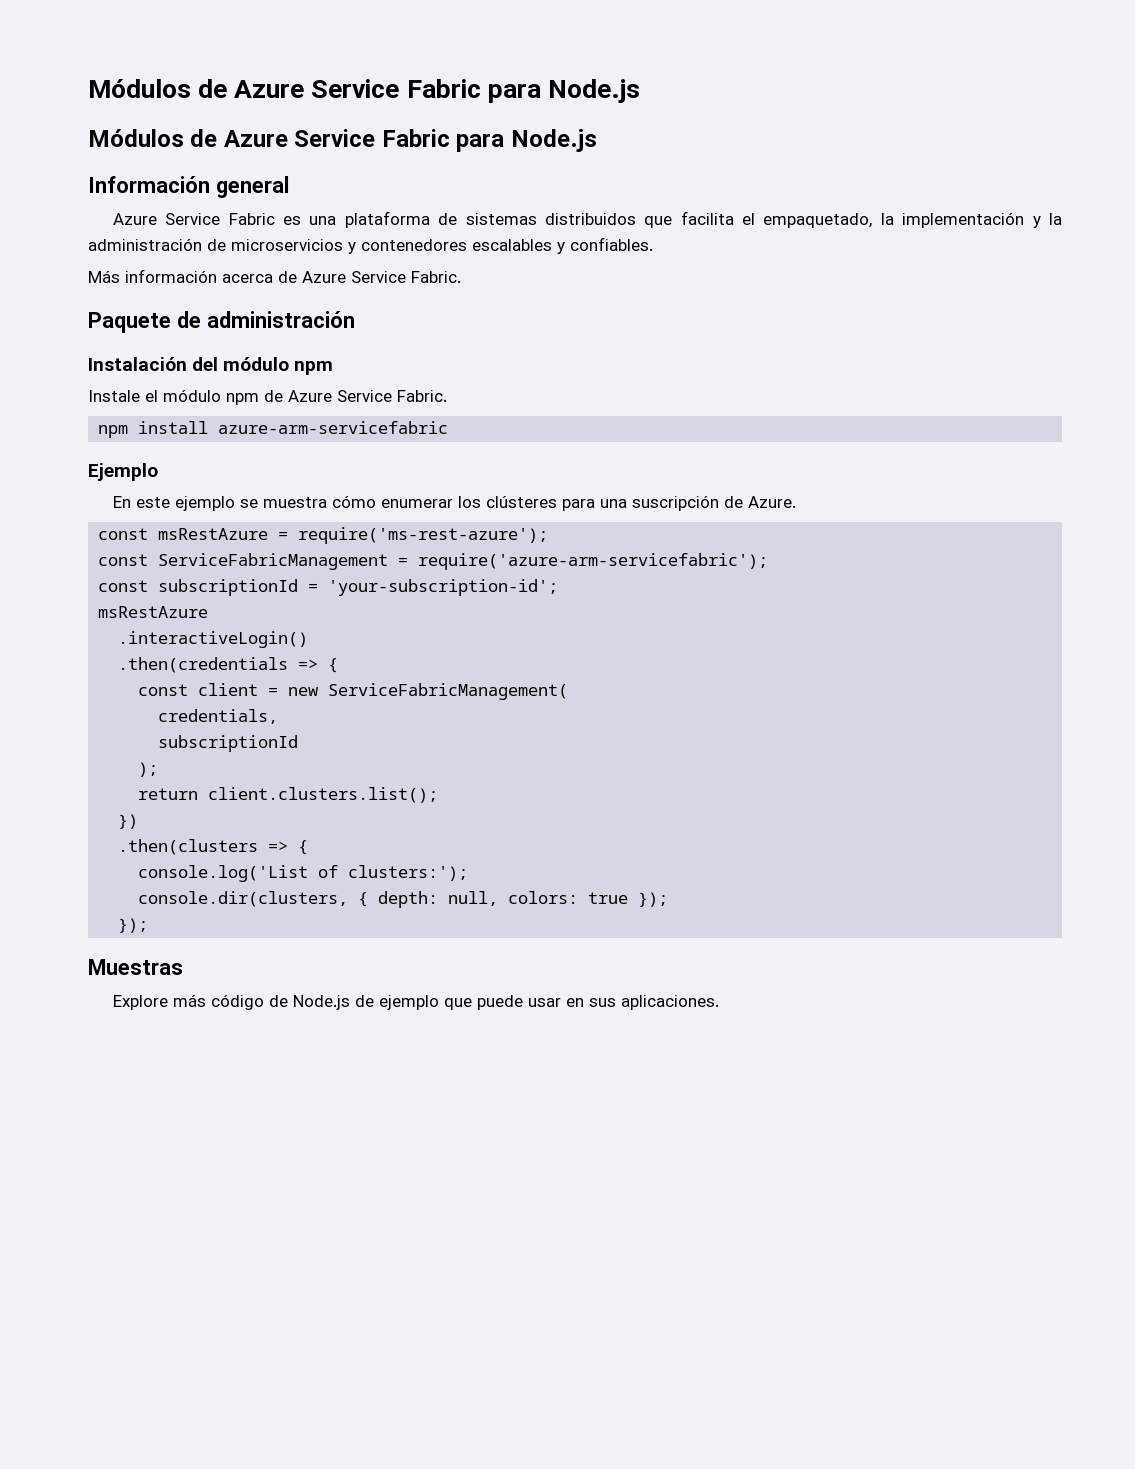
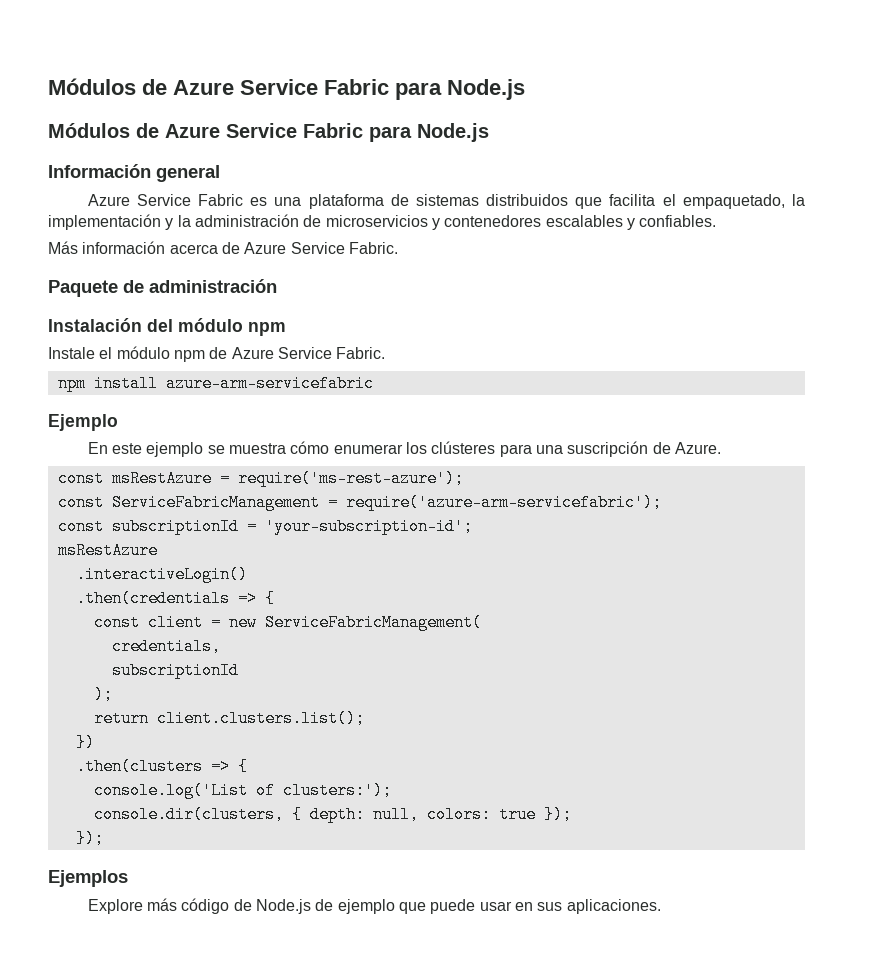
- Muestras
+ Ejemplos

